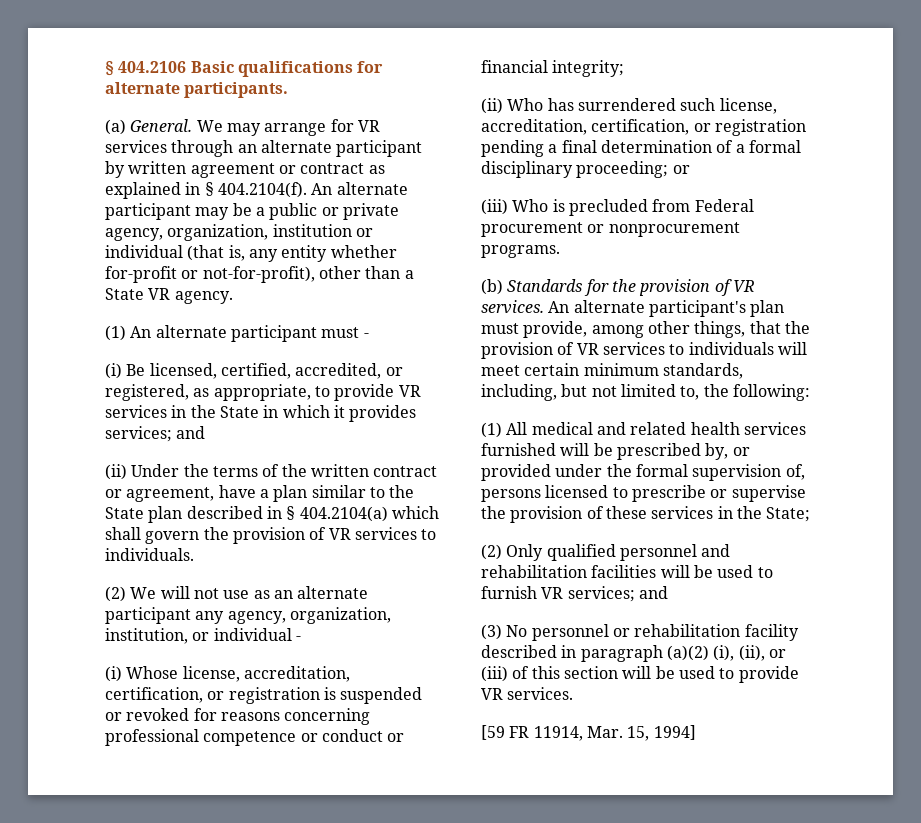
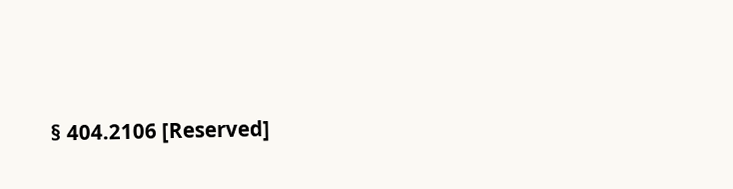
- § 404.2106 Basic qualifications for alternate participants.
- (a) General. We may arrange for VR services through an alternate participant by written agreement or contract as explained in § 404.2104(f). An alternate participant may be a public or private agency, organization, institution or individual (that is, any entity whether for-profit or not-for-profit), other than a State VR agency.
- (1) An alternate participant must -
- (i) Be licensed, certified, accredited, or registered, as appropriate, to provide VR services in the State in which it provides services; and
- (ii) Under the terms of the written contract or agreement, have a plan similar to the State plan described in § 404.2104(a) which shall govern the provision of VR services to individuals.
- (2) We will not use as an alternate participant any agency, organization, institution, or individual -
- (i) Whose license, accreditation, certification, or registration is suspended or revoked for reasons concerning professional competence or conduct or financial integrity;
- (ii) Who has surrendered such license, accreditation, certification, or registration pending a final determination of a formal disciplinary proceeding; or
- (iii) Who is precluded from Federal procurement or nonprocurement programs.
- (b) Standards for the provision of VR services. An alternate participant's plan must provide, among other things, that the provision of VR services to individuals will meet certain minimum standards, including, but not limited to, the following:
- (1) All medical and related health services furnished will be prescribed by, or provided under the formal supervision of, persons licensed to prescribe or supervise the provision of these services in the State;
- (2) Only qualified personnel and rehabilitation facilities will be used to furnish VR services; and
- (3) No personnel or rehabilitation facility described in paragraph (a)(2) (i), (ii), or (iii) of this section will be used to provide VR services.
- [59 FR 11914, Mar. 15, 1994]
+ § 404.2106 [Reserved]

